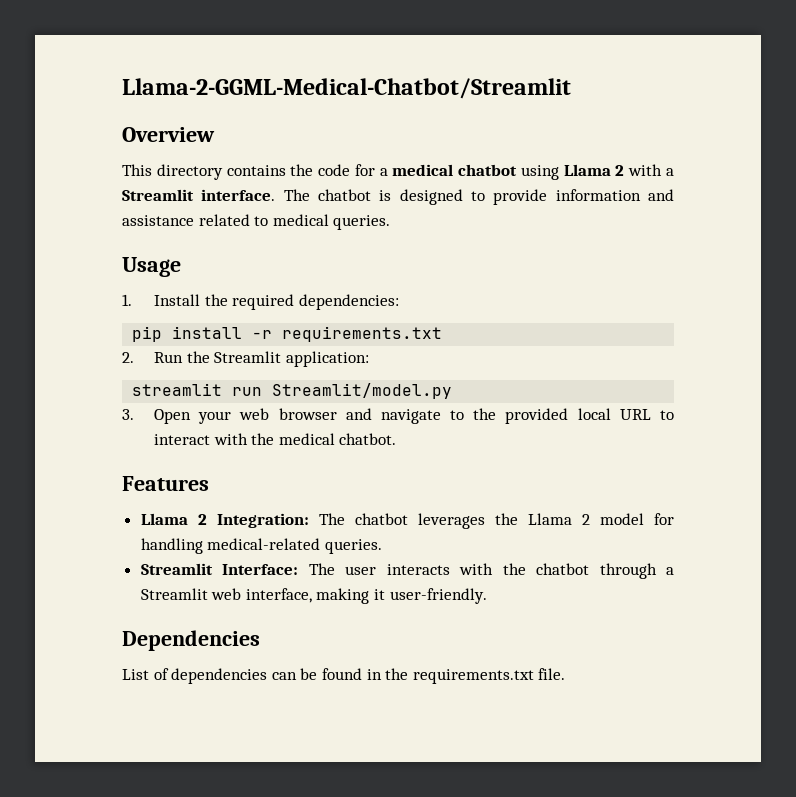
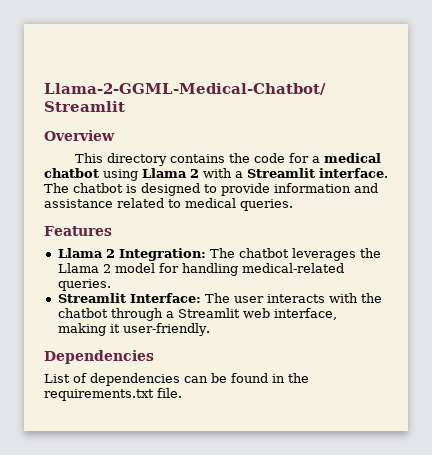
- Usage
- 1. Install the required dependencies:
- pip install -r requirements.txt
- 2. Run the Streamlit application:
- streamlit run Streamlit/model.py
- 3. Open your web browser and navigate to the provided local URL to interact with the medical chatbot.

